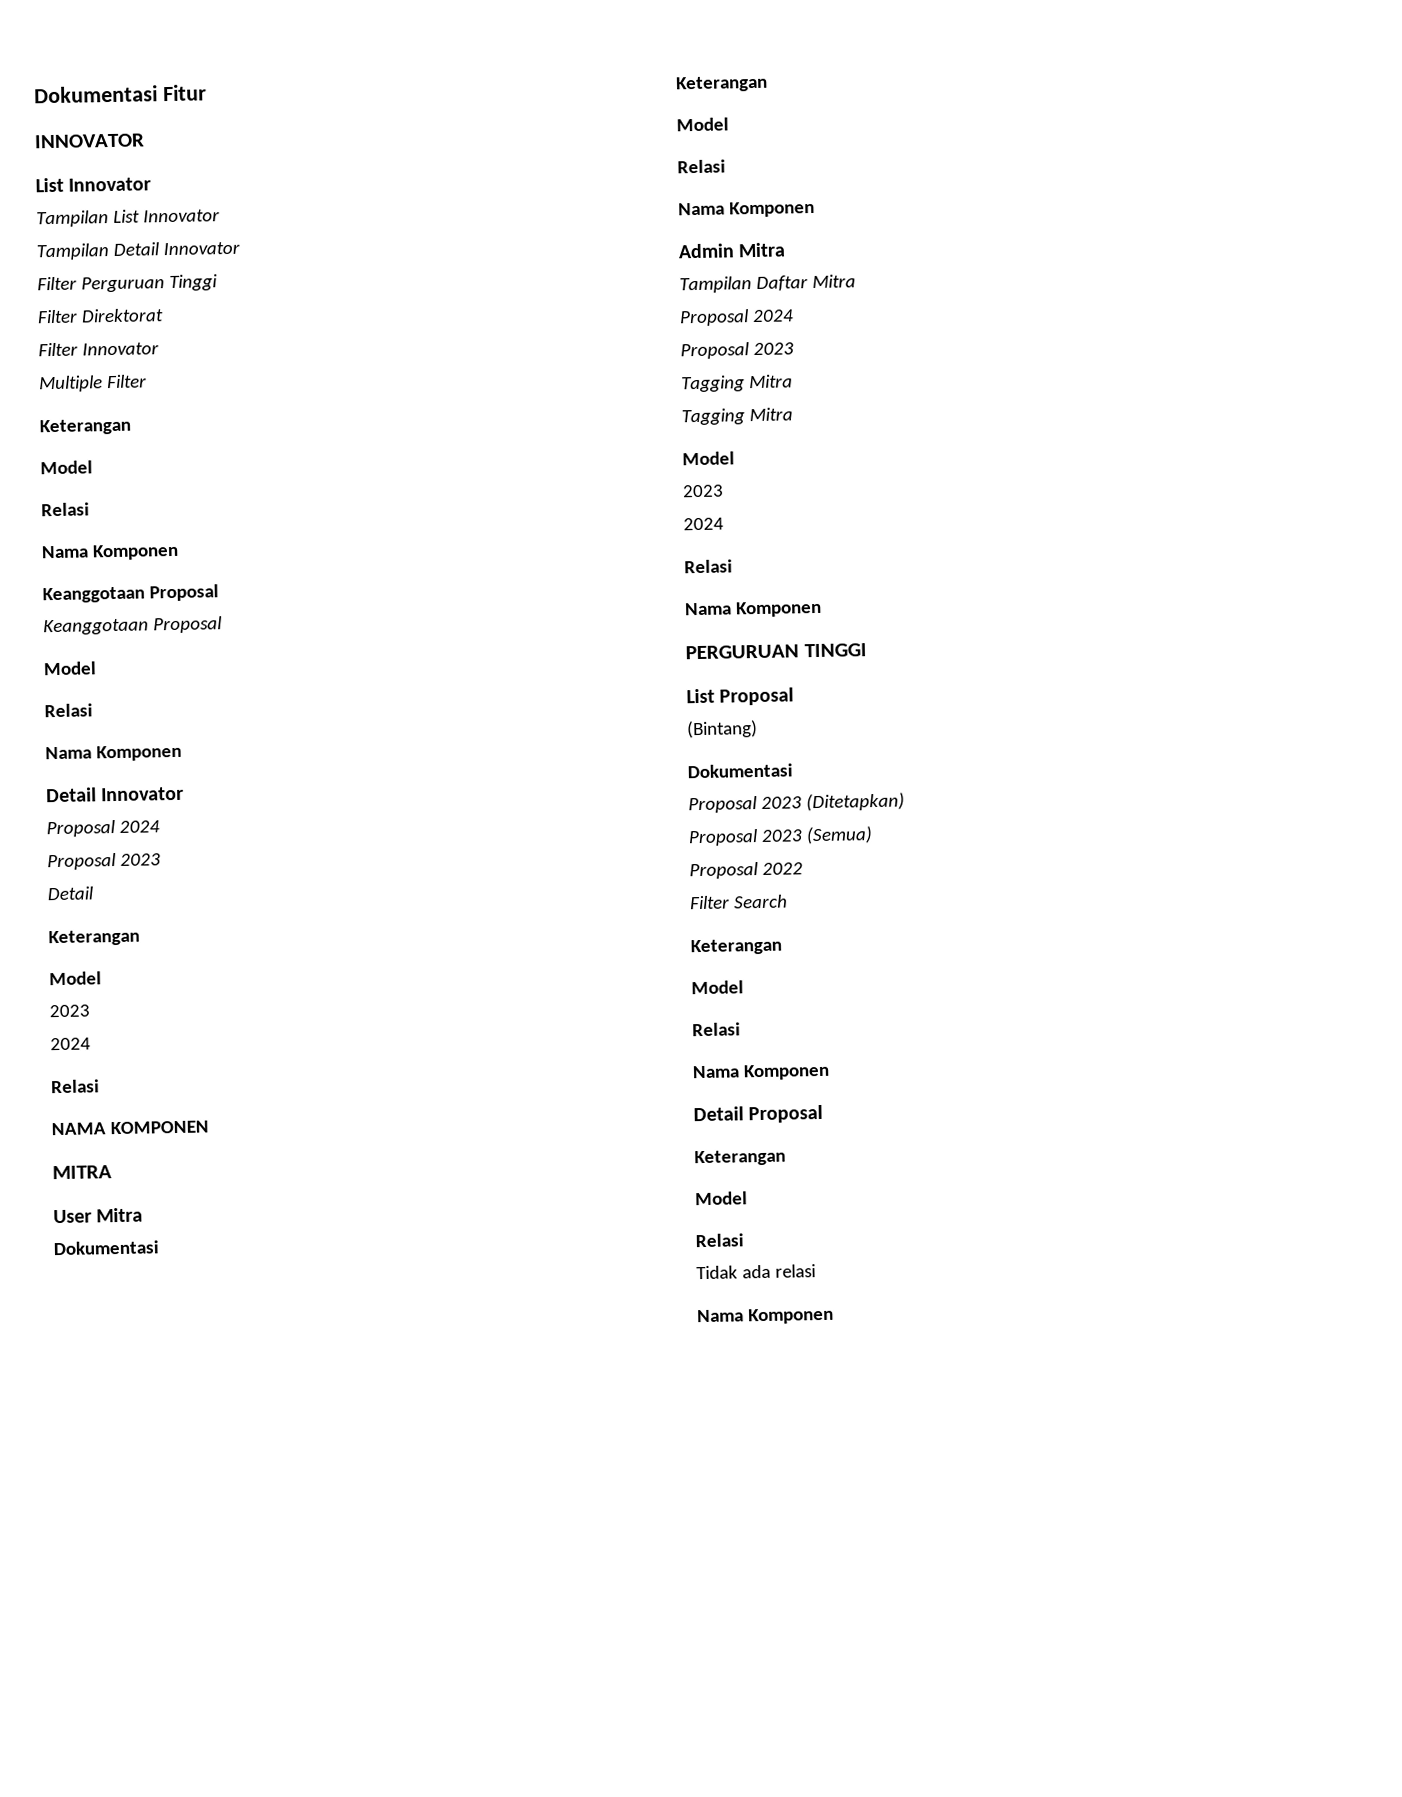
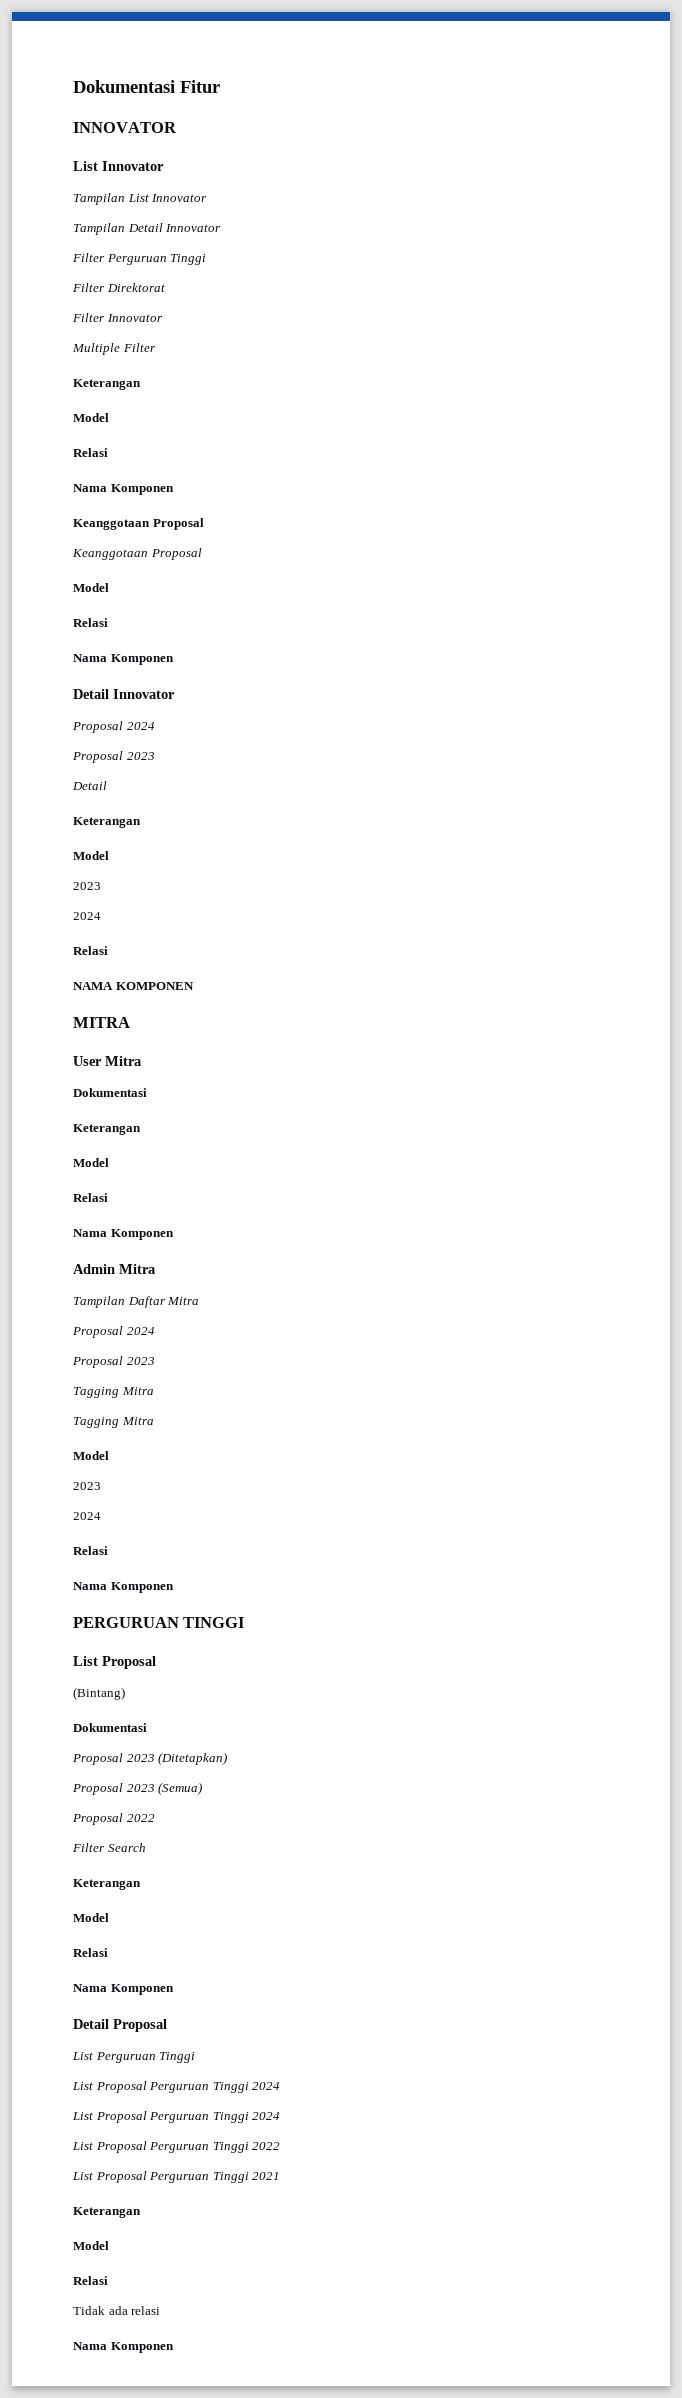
+ List Perguruan Tinggi
+ List Proposal Perguruan Tinggi 2024
+ List Proposal Perguruan Tinggi 2024
+ List Proposal Perguruan Tinggi 2022
+ List Proposal Perguruan Tinggi 2021

